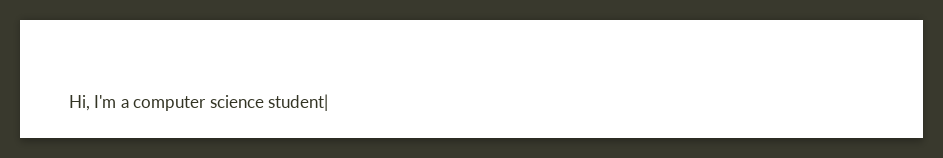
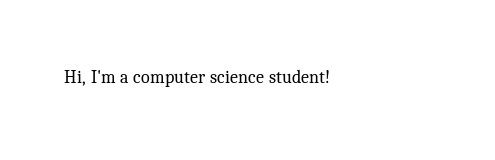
- Hi, I'm a computer science student|
+ Hi, I'm a computer science student!

